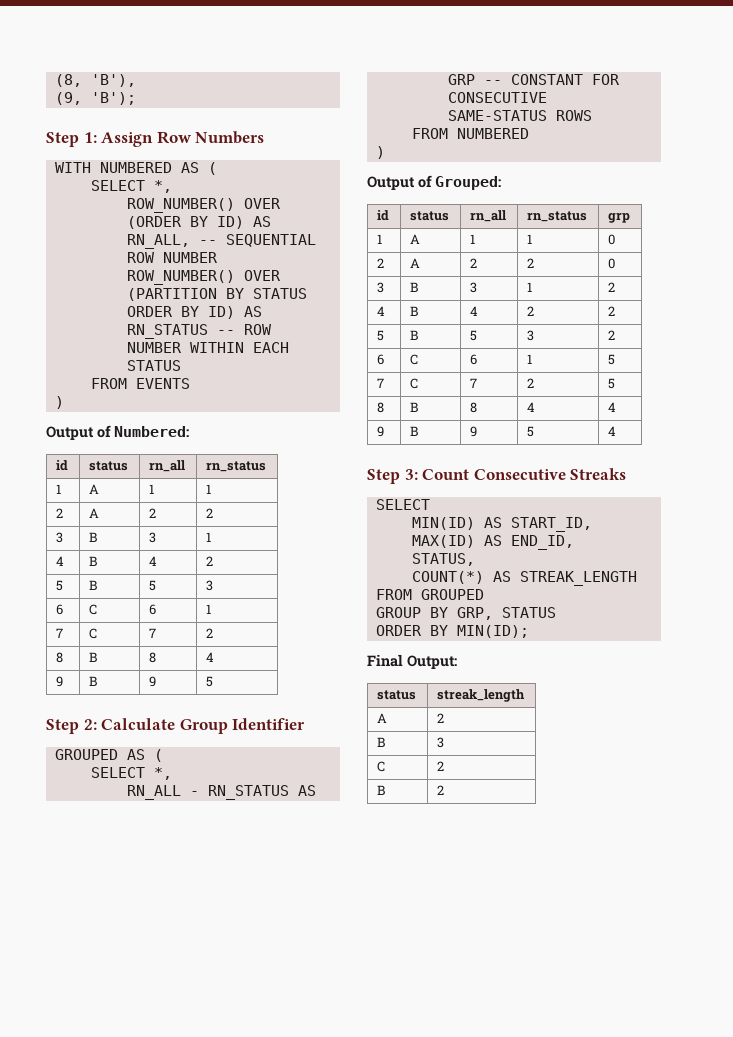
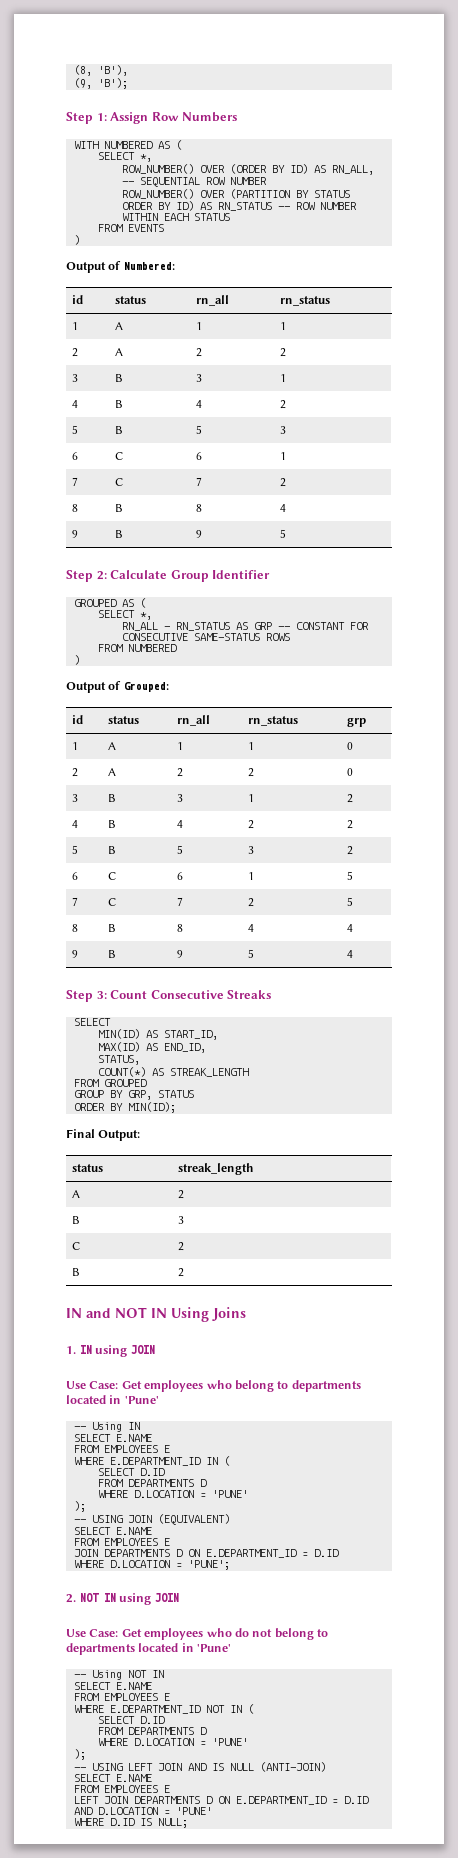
+ IN and NOT IN Using Joins
+ 1. IN using JOIN
+ Use Case: Get employees who belong to departments located in 'Pune'
+ -- Using IN
+ SELECT E.NAME
+ FROM EMPLOYEES E
+ WHERE E.DEPARTMENT_ID IN (
+ SELECT D.ID
+ FROM DEPARTMENTS D
+ WHERE D.LOCATION = 'PUNE'
+ );
+ -- USING JOIN (EQUIVALENT)
+ SELECT E.NAME
+ FROM EMPLOYEES E
+ JOIN DEPARTMENTS D ON E.DEPARTMENT_ID = D.ID
+ WHERE D.LOCATION = 'PUNE';
+ 2. NOT IN using JOIN
+ Use Case: Get employees who do not belong to departments located in 'Pune'
+ -- Using NOT IN
+ SELECT E.NAME
+ FROM EMPLOYEES E
+ WHERE E.DEPARTMENT_ID NOT IN (
+ SELECT D.ID
+ FROM DEPARTMENTS D
+ WHERE D.LOCATION = 'PUNE'
+ );
+ -- USING LEFT JOIN AND IS NULL (ANTI-JOIN)
+ SELECT E.NAME
+ FROM EMPLOYEES E
+ LEFT JOIN DEPARTMENTS D ON E.DEPARTMENT_ID = D.ID AND D.LOCATION = 'PUNE'
+ WHERE D.ID IS NULL;

